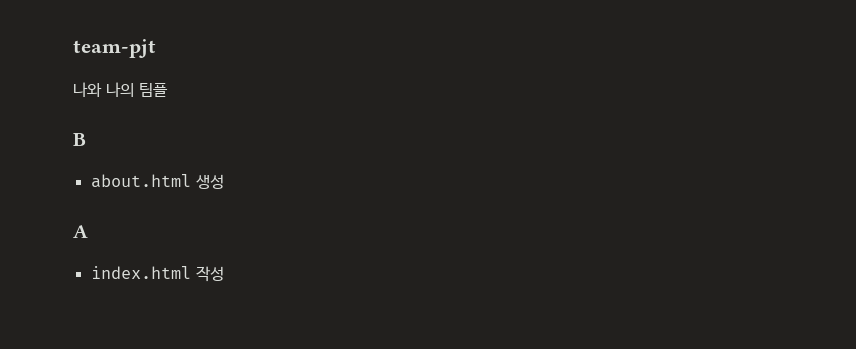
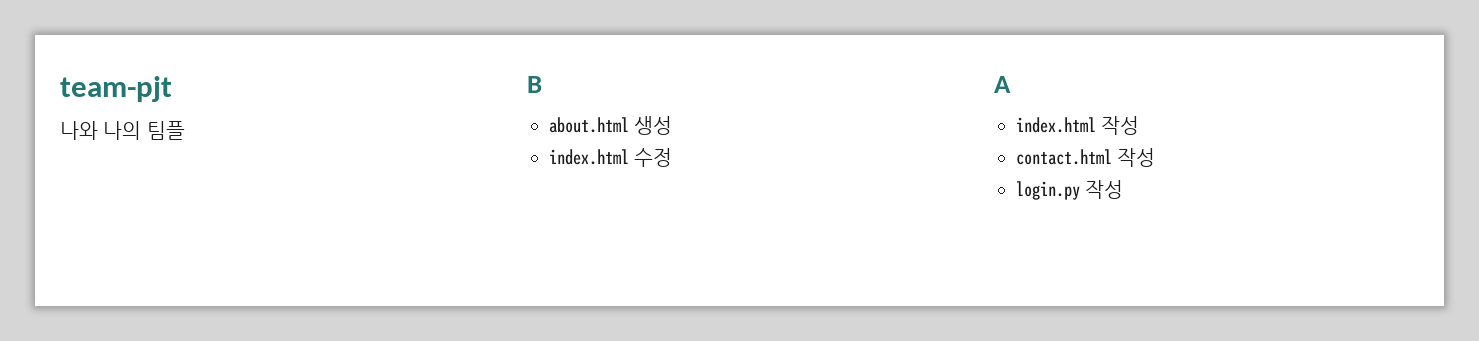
+ index.html 수정
+ contact.html 작성
+ login.py 작성

